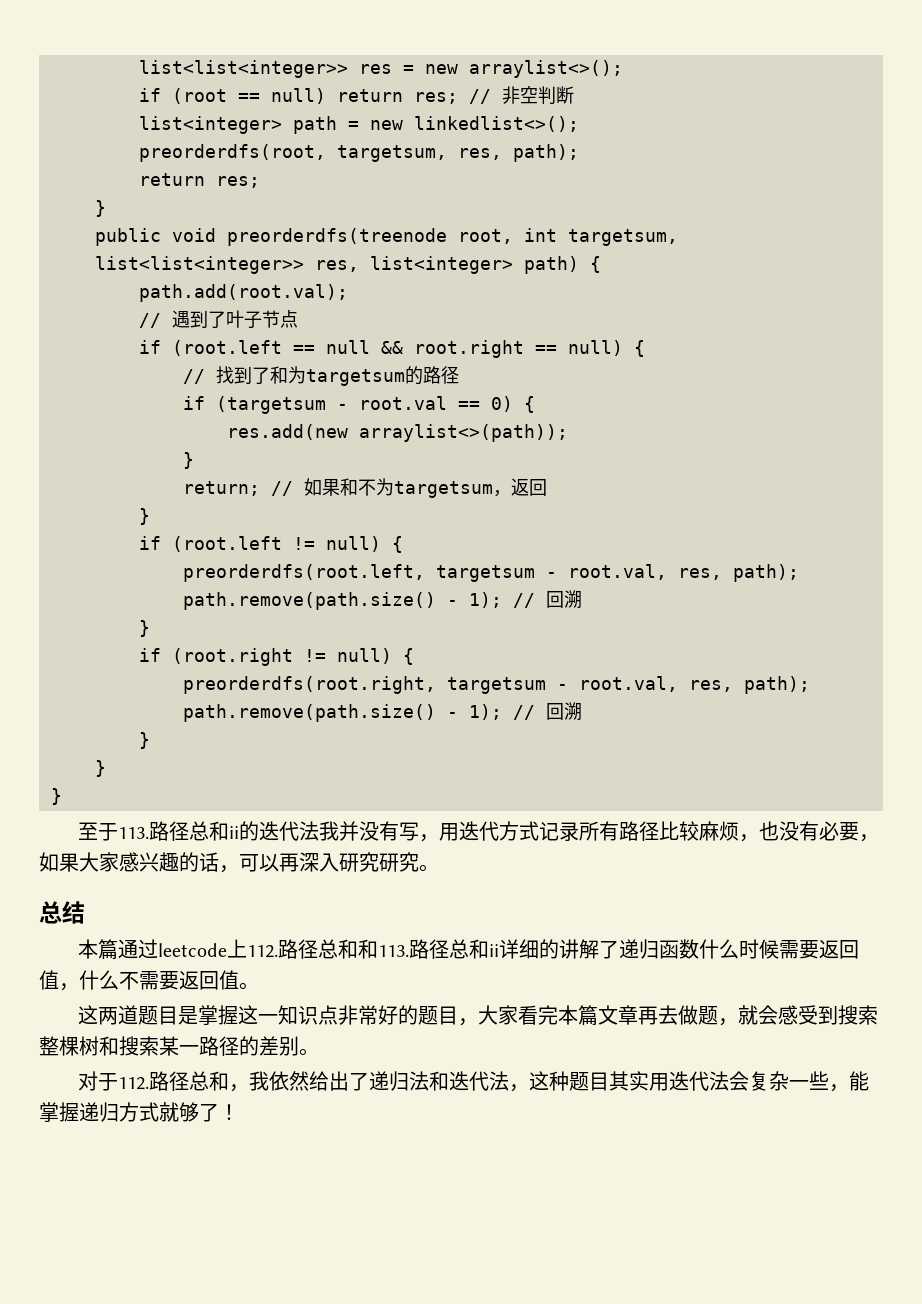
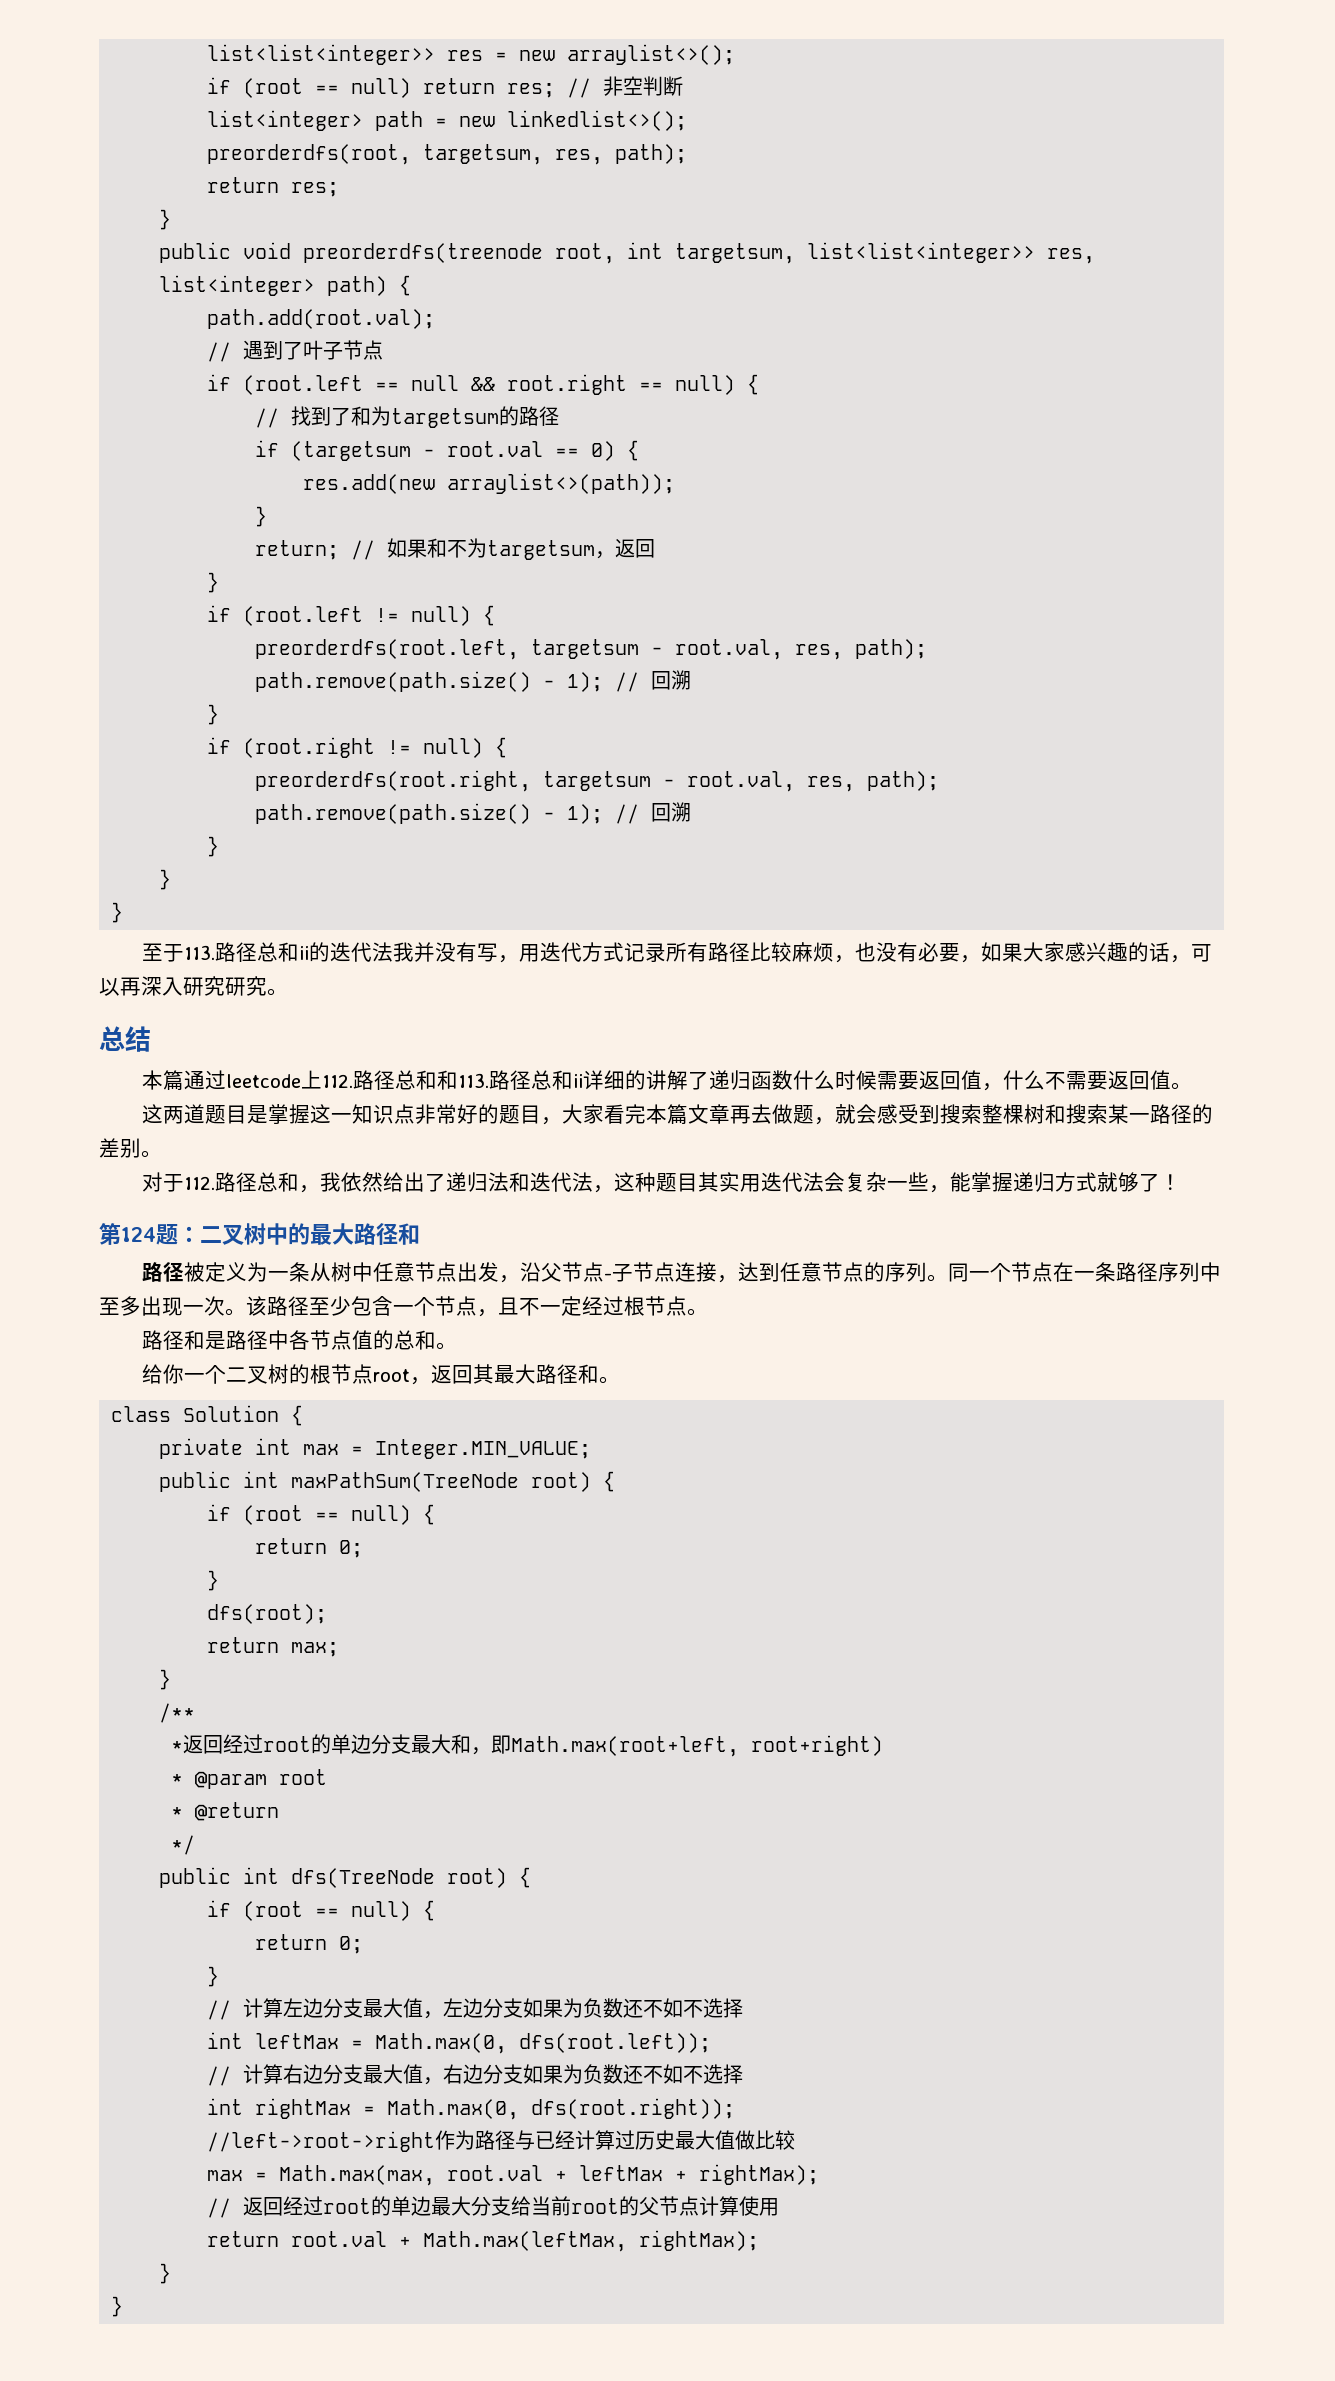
+ 第124题：二叉树中的最大路径和
+ 路径被定义为一条从树中任意节点出发，沿父节点-子节点连接，达到任意节点的序列。同一个节点在一条路径序列中至多出现一次。该路径至少包含一个节点，且不一定经过根节点。
+ 路径和是路径中各节点值的总和。
+ 给你一个二叉树的根节点root，返回其最大路径和。
+ class Solution {
+ private int max = Integer.MIN_VALUE;
+ public int maxPathSum(TreeNode root) {
+ if (root == null) {
+ return 0;
+ }
+ dfs(root);
+ return max;
+ }
+ /**
+ *返回经过root的单边分支最大和，即Math.max(root+left, root+right)
+ * @param root
+ * @return
+ */
+ public int dfs(TreeNode root) {
+ if (root == null) {
+ return 0;
+ }
+ // 计算左边分支最大值，左边分支如果为负数还不如不选择
+ int leftMax = Math.max(0, dfs(root.left));
+ // 计算右边分支最大值，右边分支如果为负数还不如不选择
+ int rightMax = Math.max(0, dfs(root.right));
+ //left->root->right作为路径与已经计算过历史最大值做比较
+ max = Math.max(max, root.val + leftMax + rightMax);
+ // 返回经过root的单边最大分支给当前root的父节点计算使用
+ return root.val + Math.max(leftMax, rightMax);
+ }
+ }

